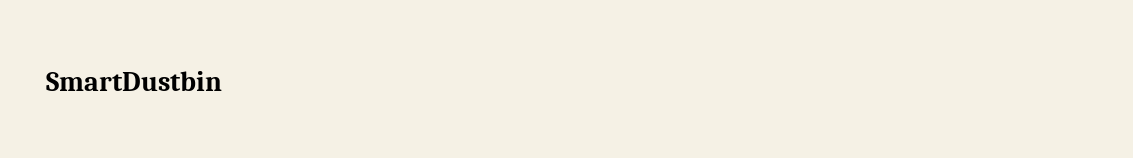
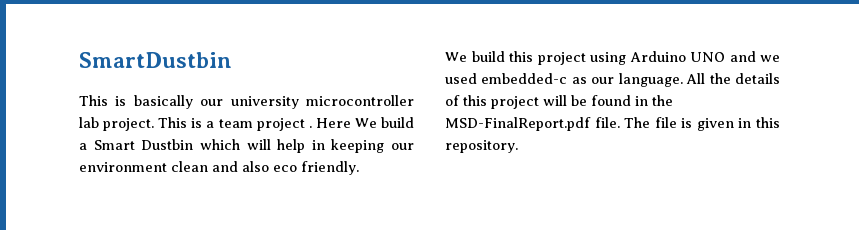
+ This is basically our university microcontroller lab project. This is a team project . Here We build a Smart Dustbin which will help in keeping our environment clean and also eco friendly.
+ We build this project using Arduino UNO and we used embedded-c as our language. All the details of this project will be found in the MSD-FinalReport.pdf file. The file is given in this repository.

